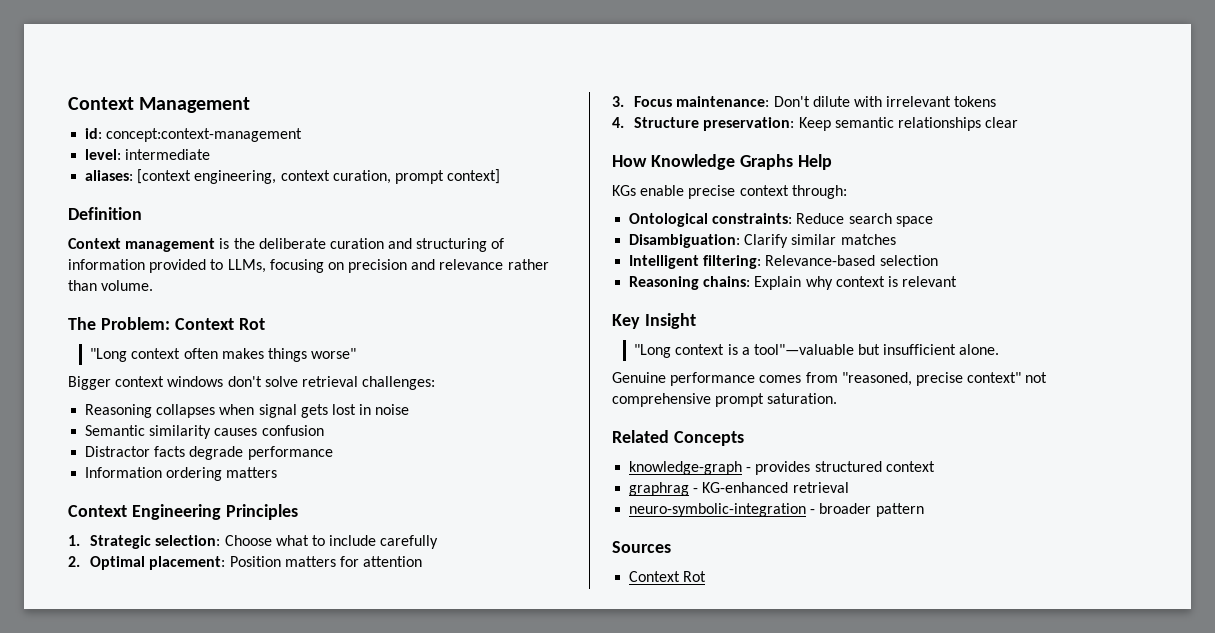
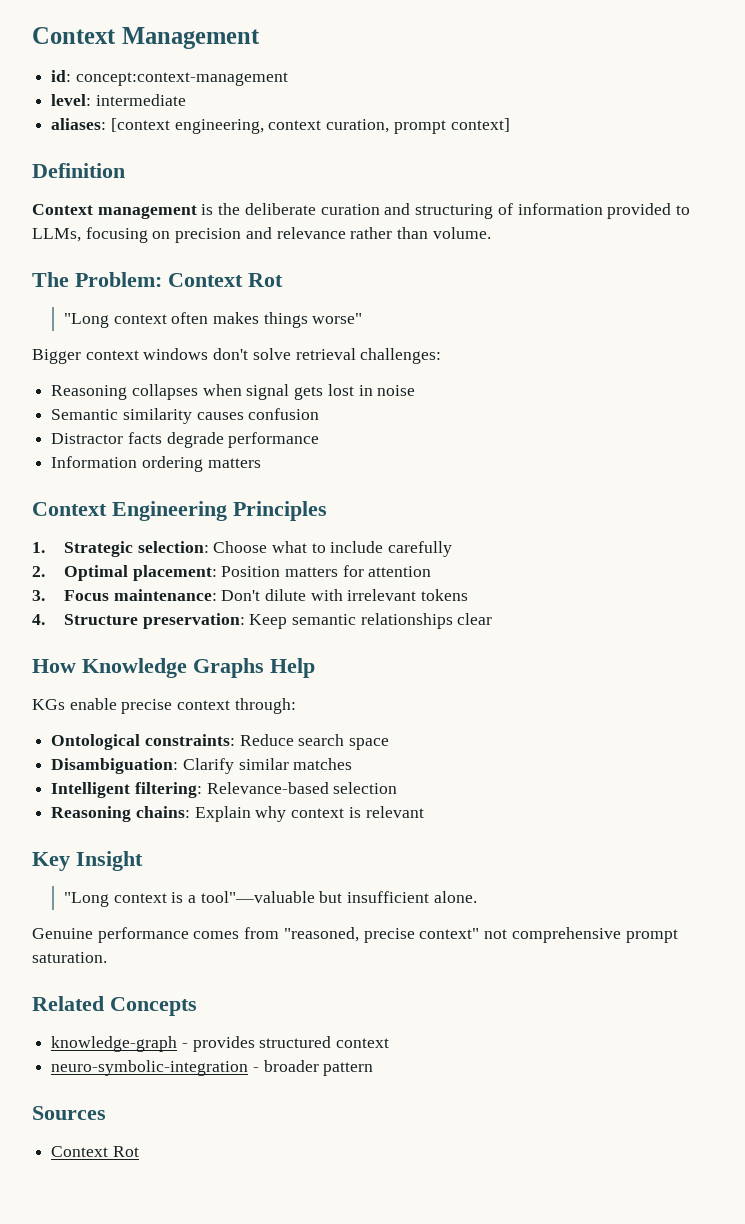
- graphrag - KG-enhanced retrieval

